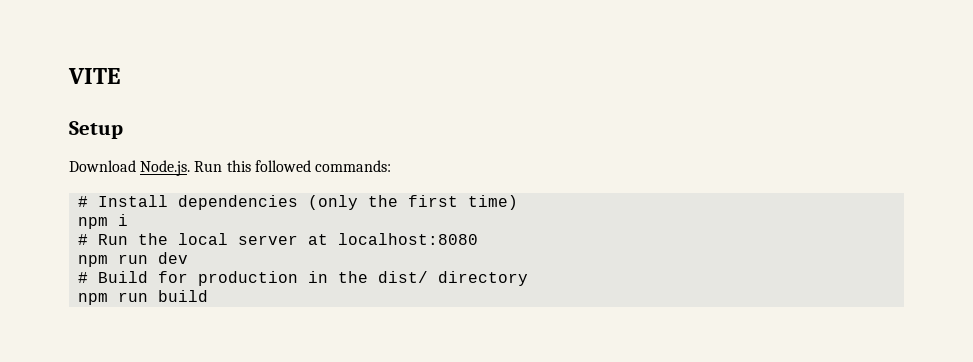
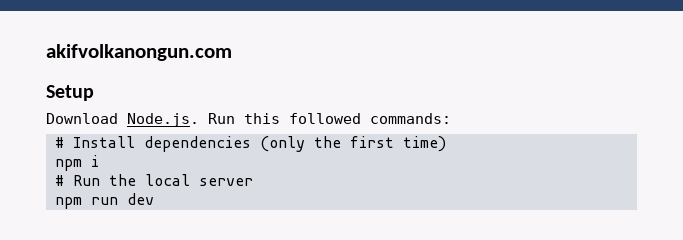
- VITE
+ akifvolkanongun.com
- # Run the local server at localhost:8080
+ # Run the local server
- # Build for production in the dist/ directory
- npm run build

